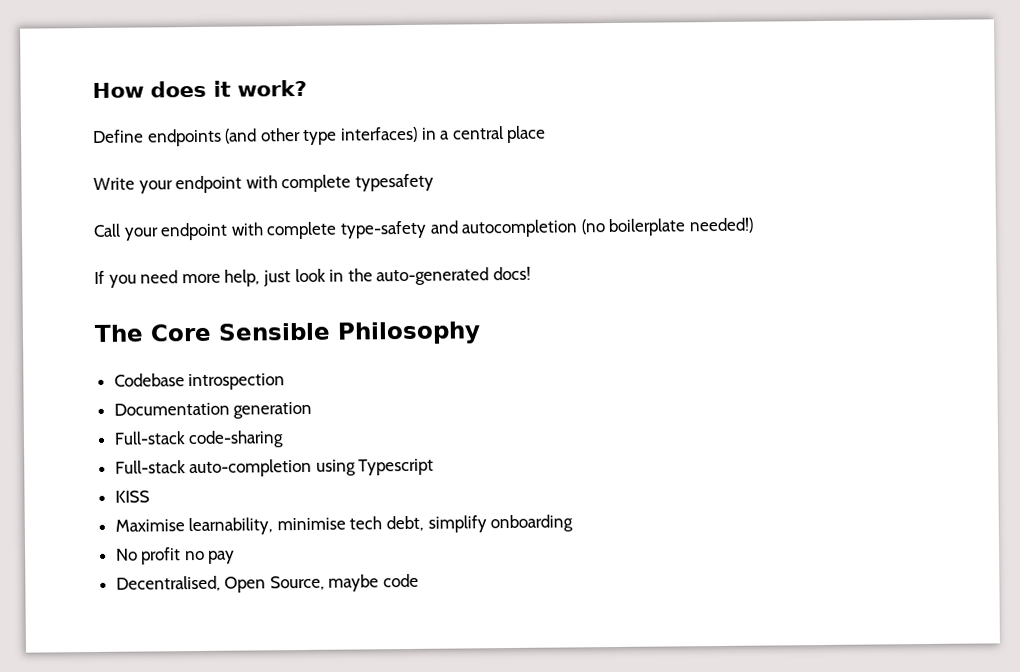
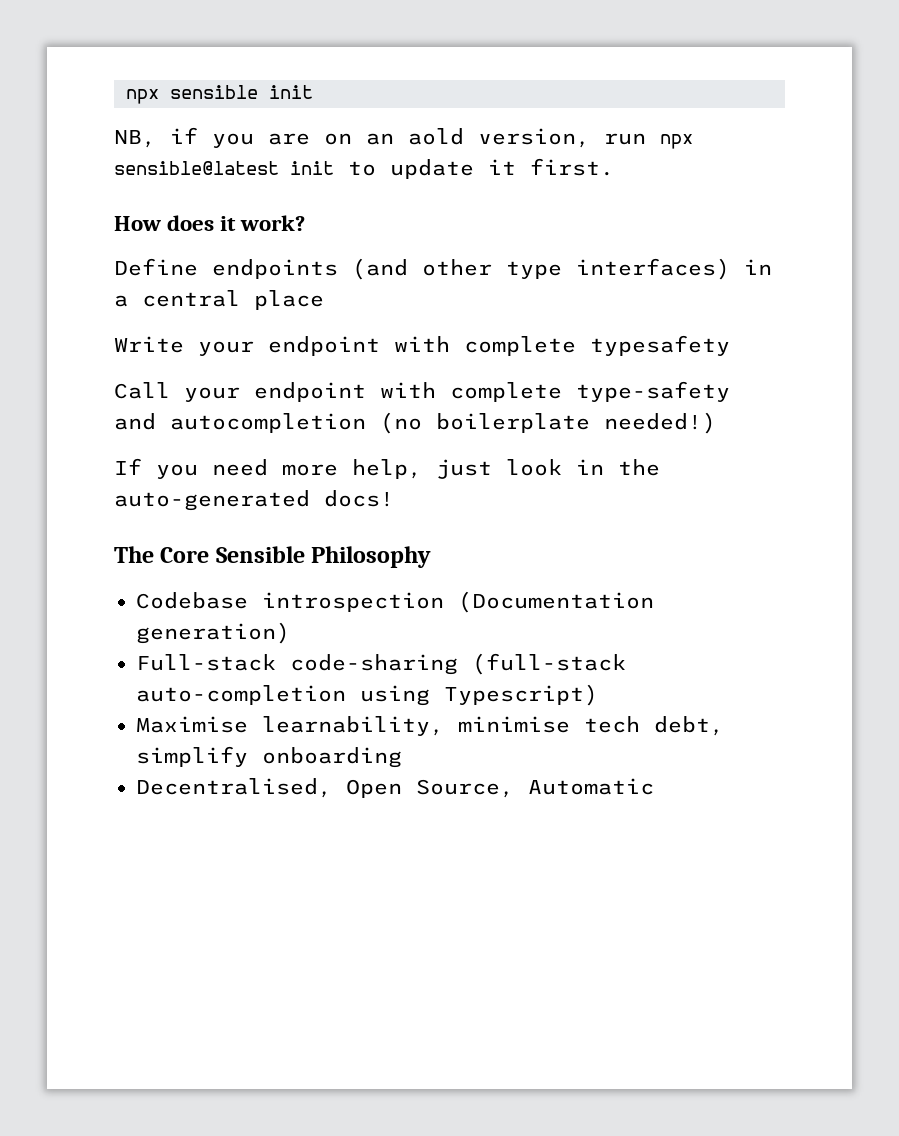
+ npx sensible init
+ NB, if you are on an aold version, run npx sensible@latest init to update it first.
- Codebase introspection
- Documentation generation
+ Codebase introspection (Documentation generation)
- Full-stack code-sharing
- Full-stack auto-completion using Typescript
- KISS
+ Full-stack code-sharing (full-stack auto-completion using Typescript)
- No profit no pay
- Decentralised, Open Source, maybe code
+ Decentralised, Open Source, Automatic

